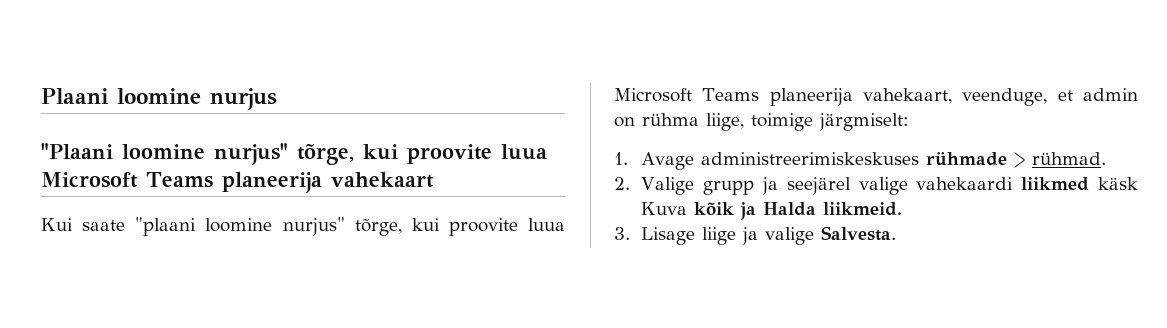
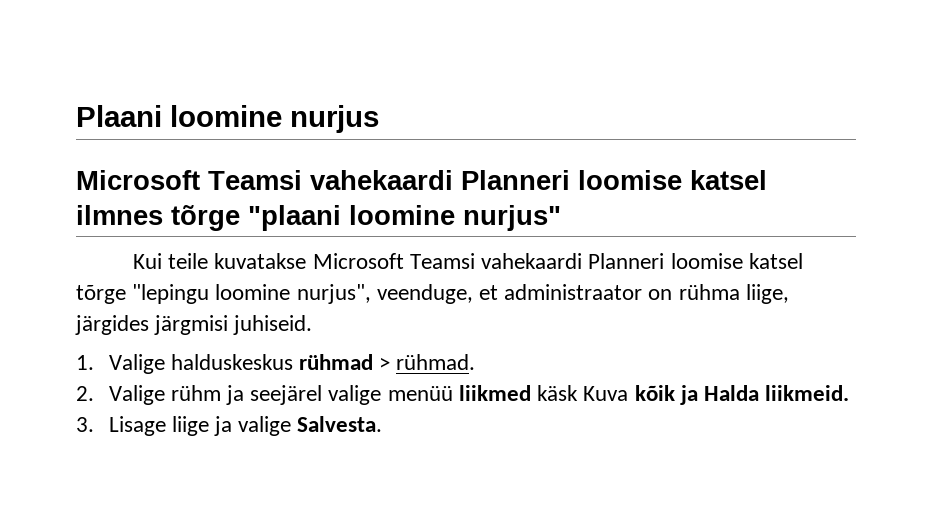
- "Plaani loomine nurjus" tõrge, kui proovite luua Microsoft Teams planeerija vahekaart
- Kui saate "plaani loomine nurjus" tõrge, kui proovite luua Microsoft Teams planeerija vahekaart, veenduge, et admin on rühma liige, toimige järgmiselt:
- 1. Avage administreerimiskeskuses rühmade > rühmad.
+ Microsoft Teamsi vahekaardi Planneri loomise katsel ilmnes tõrge "plaani loomine nurjus"
+ Kui teile kuvatakse Microsoft Teamsi vahekaardi Planneri loomise katsel tõrge "lepingu loomine nurjus", veenduge, et administraator on rühma liige, järgides järgmisi juhiseid.
+ 1. Valige halduskeskus rühmad > rühmad.
- 2. Valige grupp ja seejärel valige vahekaardi liikmed käsk Kuva kõik ja Halda liikmeid.
+ 2. Valige rühm ja seejärel valige menüü liikmed käsk Kuva kõik ja Halda liikmeid.

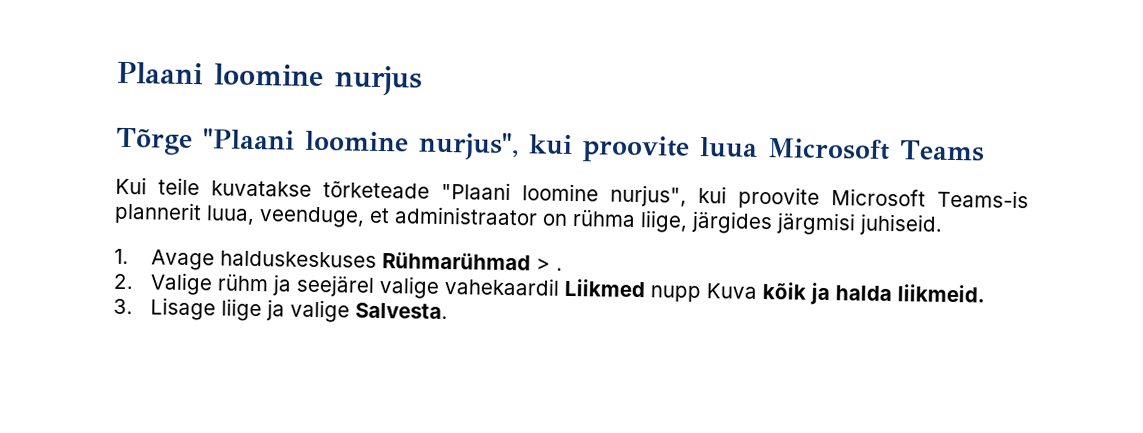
- Microsoft Teamsi vahekaardi Planneri loomise katsel ilmnes tõrge "plaani loomine nurjus"
- Kui teile kuvatakse Microsoft Teamsi vahekaardi Planneri loomise katsel tõrge "lepingu loomine nurjus", veenduge, et administraator on rühma liige, järgides järgmisi juhiseid.
+ Tõrge "Plaani loomine nurjus", kui proovite luua Microsoft Teams
+ Kui teile kuvatakse tõrketeade "Plaani loomine nurjus", kui proovite Microsoft Teams-is plannerit luua, veenduge, et administraator on rühma liige, järgides järgmisi juhiseid.
- 1. Valige halduskeskus rühmad > rühmad.
+ 1. Avage halduskeskuses Rühmarühmad > .
- 2. Valige rühm ja seejärel valige menüü liikmed käsk Kuva kõik ja Halda liikmeid.
+ 2. Valige rühm ja seejärel valige vahekaardil Liikmed nupp Kuva kõik ja halda liikmeid.

